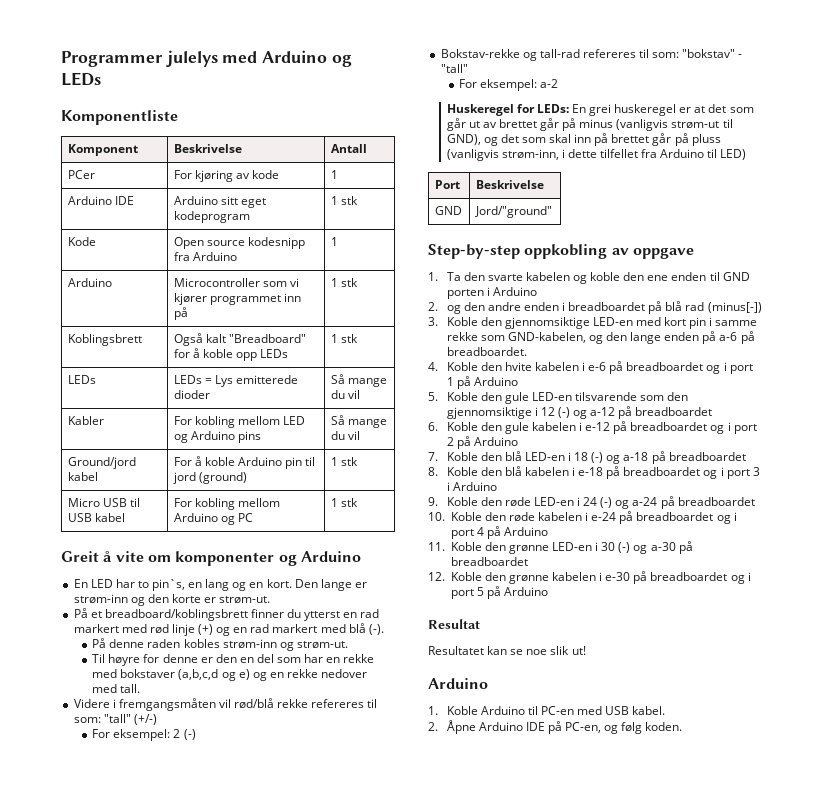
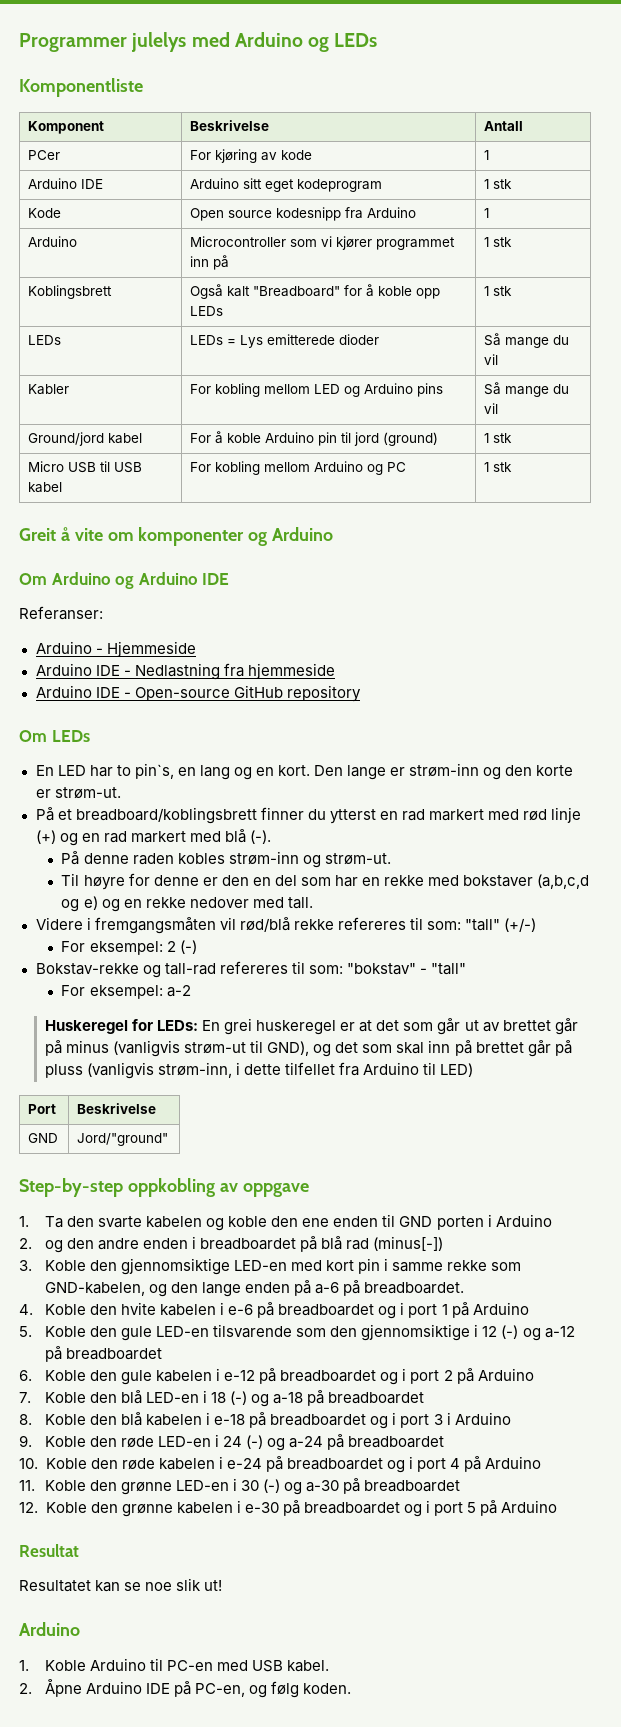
+ Om Arduino og Arduino IDE
+ Referanser:
+ Arduino - Hjemmeside
+ Arduino IDE - Nedlastning fra hjemmeside
+ Arduino IDE - Open-source GitHub repository
+ Om LEDs

